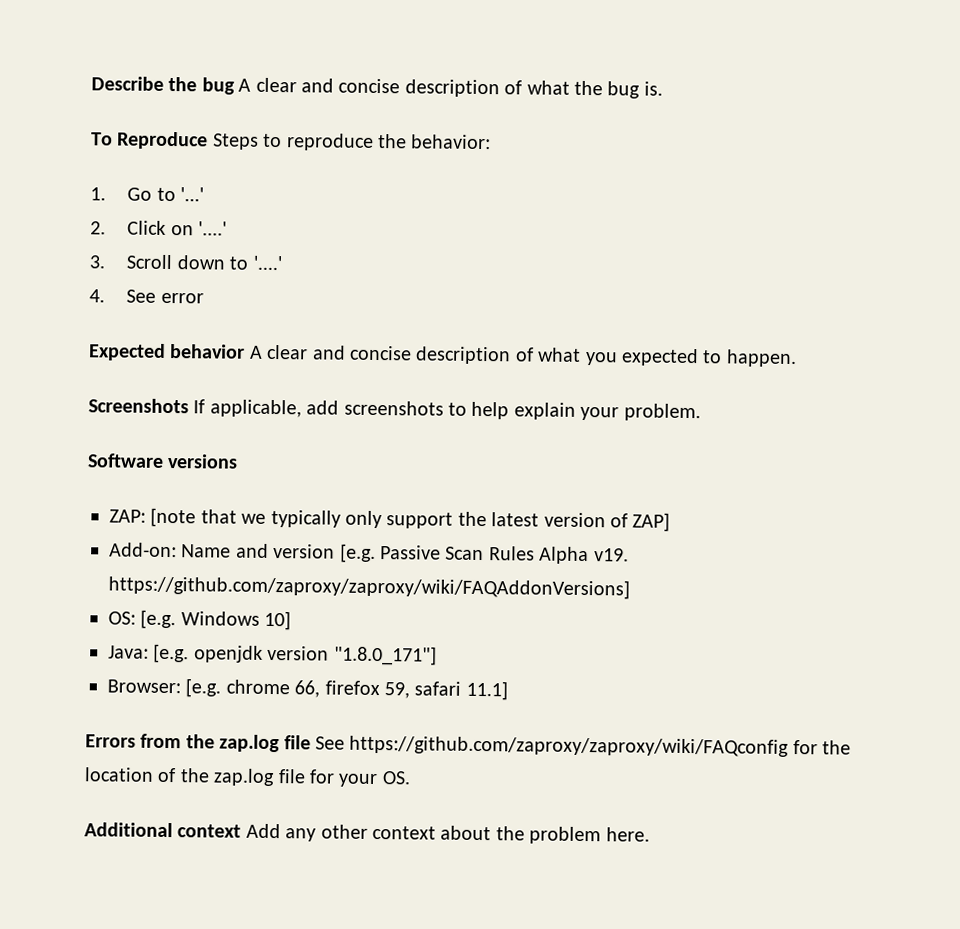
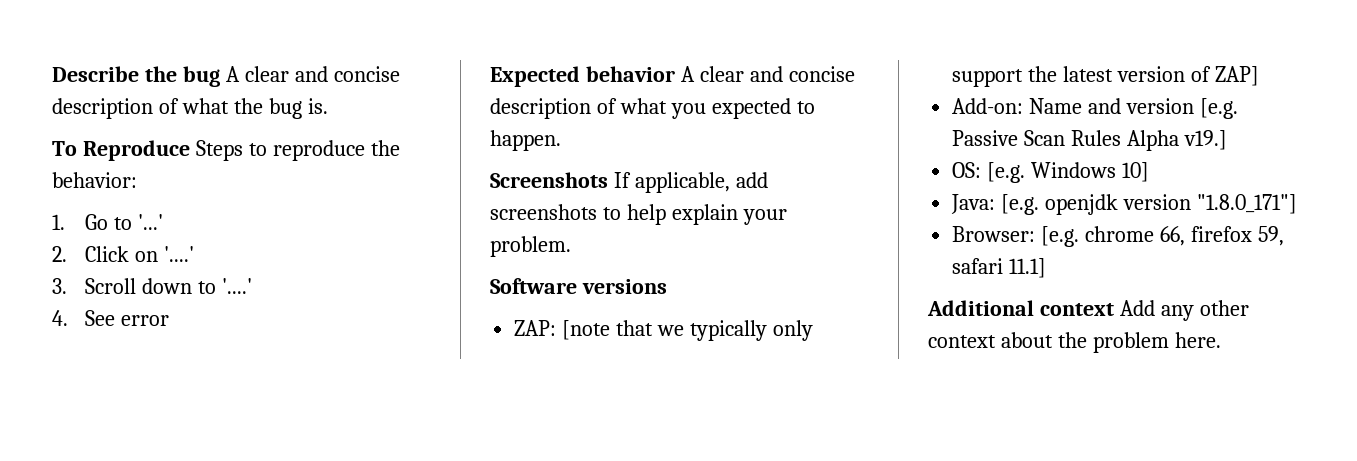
- Add-on: Name and version [e.g. Passive Scan Rules Alpha v19. https://github.com/zaproxy/zaproxy/wiki/FAQAddonVersions]
+ Add-on: Name and version [e.g. Passive Scan Rules Alpha v19.]
- Errors from the zap.log file See https://github.com/zaproxy/zaproxy/wiki/FAQconfig for the location of the zap.log file for your OS.

